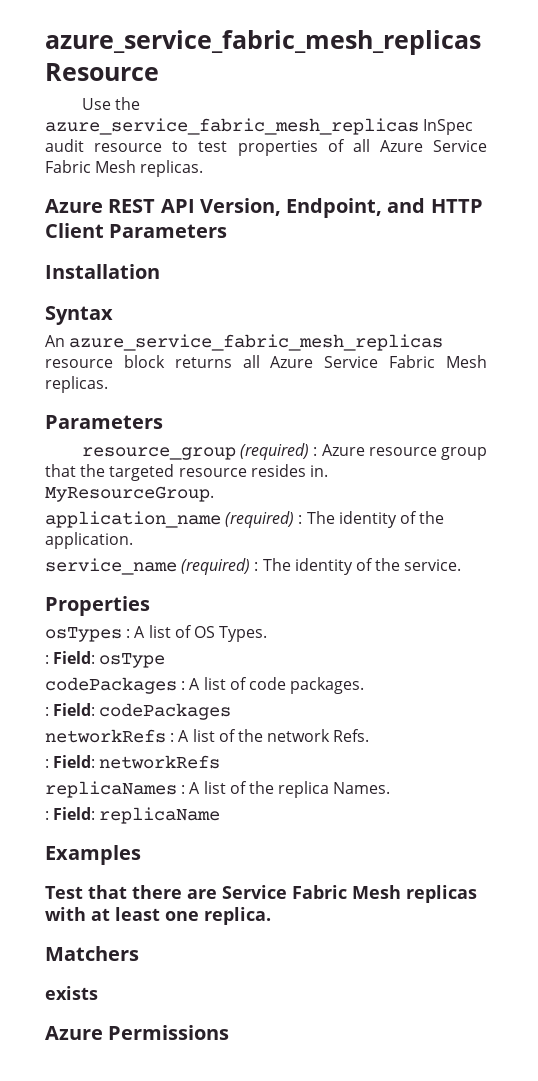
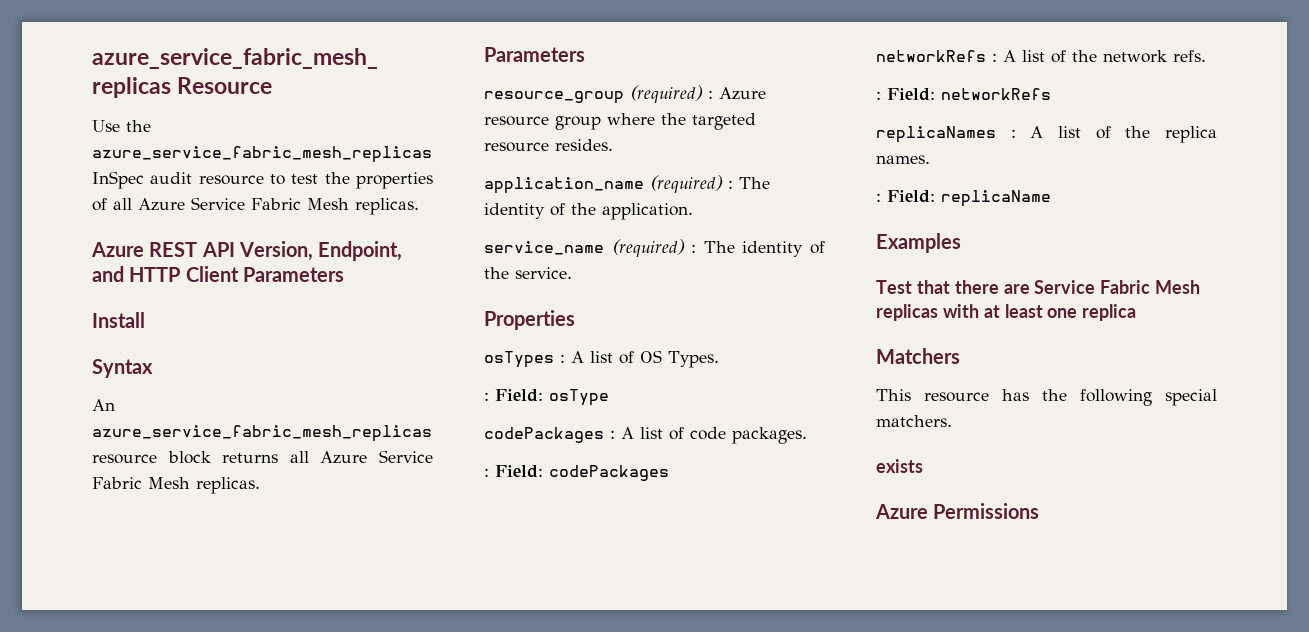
- Use the azure_service_fabric_mesh_replicas InSpec audit resource to test properties of all Azure Service Fabric Mesh replicas.
+ Use the azure_service_fabric_mesh_replicas InSpec audit resource to test the properties of all Azure Service Fabric Mesh replicas.
- Installation
+ Install
- resource_group (required) : Azure resource group that the targeted resource resides in. MyResourceGroup.
+ resource_group (required) : Azure resource group where the targeted resource resides.
- networkRefs : A list of the network Refs.
+ networkRefs : A list of the network refs.
- replicaNames : A list of the replica Names.
+ replicaNames : A list of the replica names.
- Test that there are Service Fabric Mesh replicas with at least one replica.
+ Test that there are Service Fabric Mesh replicas with at least one replica
+ This resource has the following special matchers.

